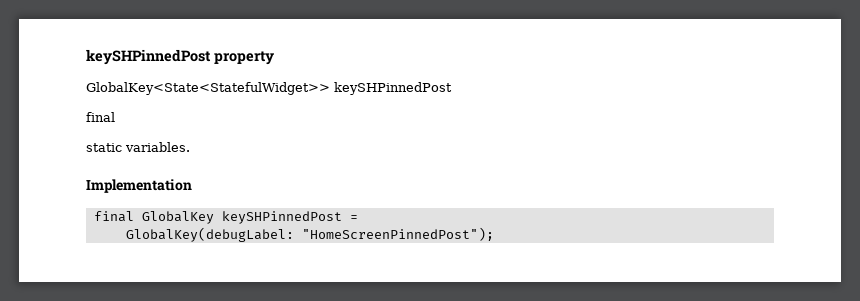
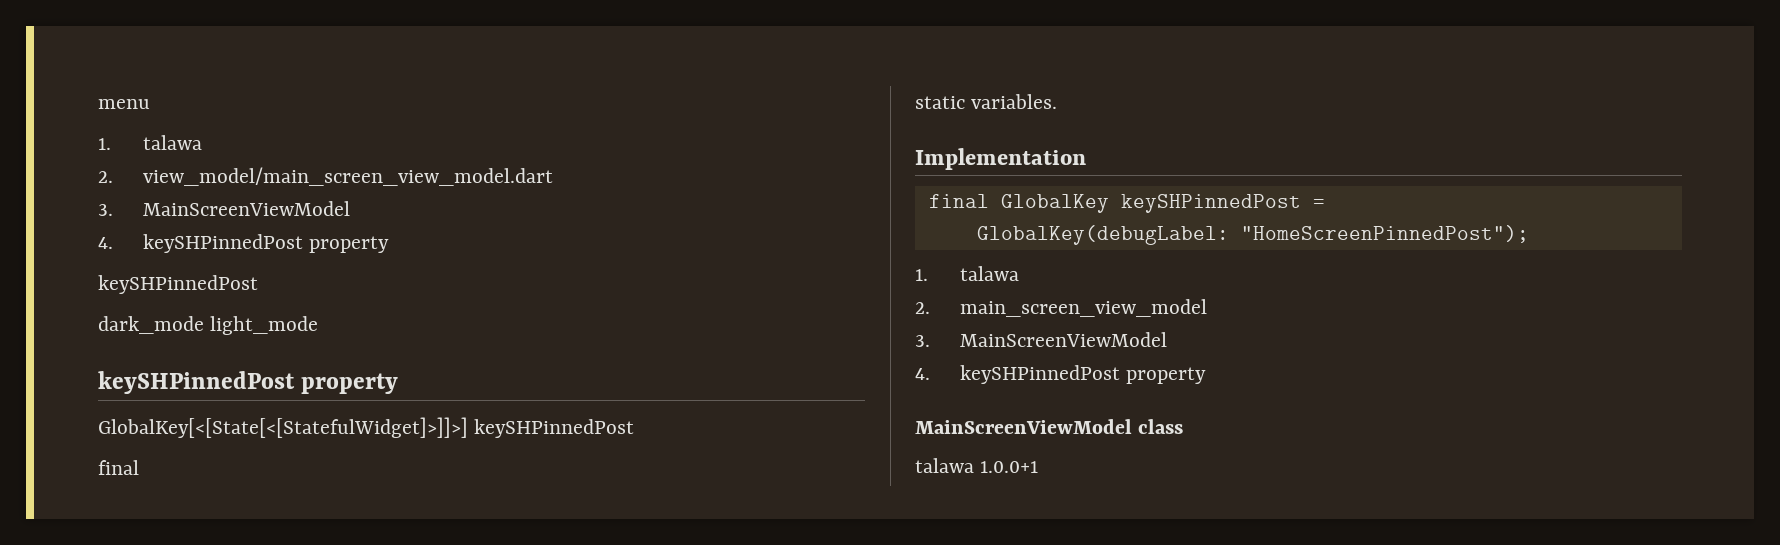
+ menu
+ 1. talawa
+ 2. view_model/main_screen_view_model.dart
+ 3. MainScreenViewModel
+ 4. keySHPinnedPost property
+ keySHPinnedPost
+ dark_mode light_mode
  keySHPinnedPost property
- GlobalKey<State<StatefulWidget>> keySHPinnedPost
+ GlobalKey[<[State[<[StatefulWidget]>]]>] keySHPinnedPost
  GlobalKey(debugLabel: "HomeScreenPinnedPost");
+ 1. talawa
+ 2. main_screen_view_model
+ 3. MainScreenViewModel
+ 4. keySHPinnedPost property
+ MainScreenViewModel class
+ talawa 1.0.0+1

